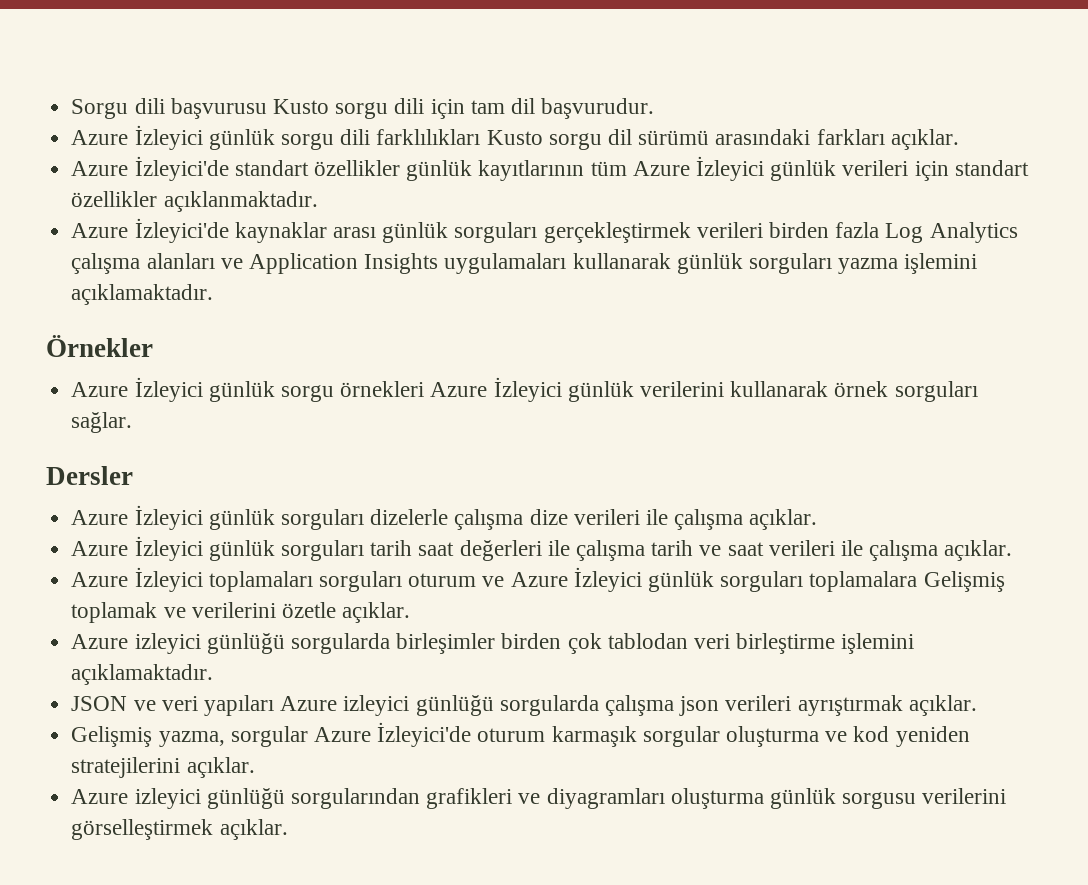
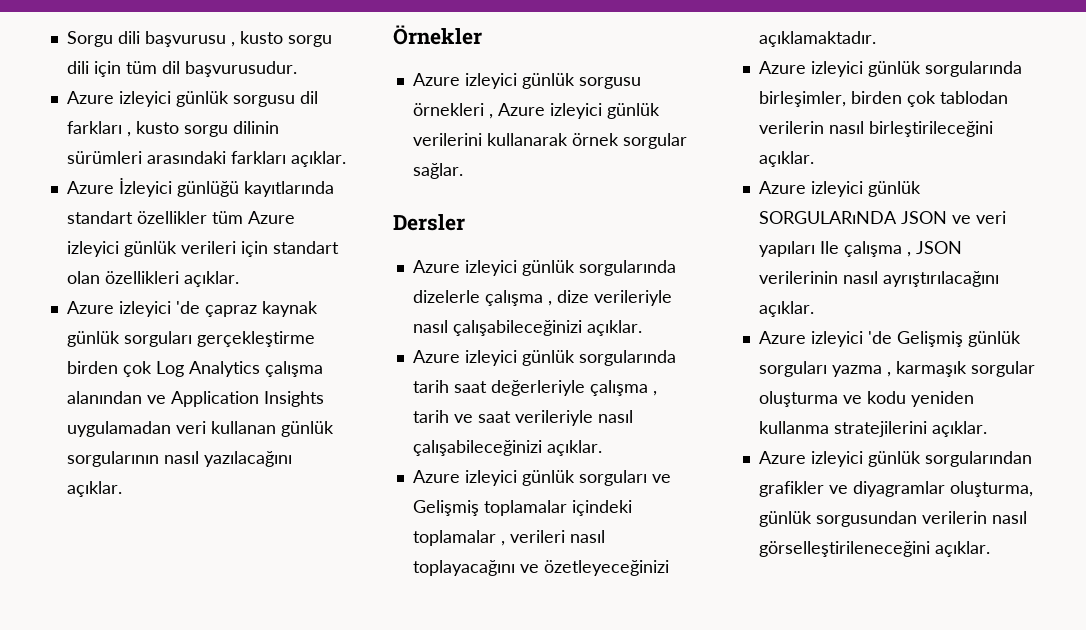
- Sorgu dili başvurusu Kusto sorgu dili için tam dil başvurudur.
- Azure İzleyici günlük sorgu dili farklılıkları Kusto sorgu dil sürümü arasındaki farkları açıklar.
+ Sorgu dili başvurusu , kusto sorgu dili için tüm dil başvurusudur.
+ Azure izleyici günlük sorgusu dil farkları , kusto sorgu dilinin sürümleri arasındaki farkları açıklar.
- Azure İzleyici'de standart özellikler günlük kayıtlarının tüm Azure İzleyici günlük verileri için standart özellikler açıklanmaktadır.
- Azure İzleyici'de kaynaklar arası günlük sorguları gerçekleştirmek verileri birden fazla Log Analytics çalışma alanları ve Application Insights uygulamaları kullanarak günlük sorguları yazma işlemini açıklamaktadır.
+ Azure İzleyici günlüğü kayıtlarında standart özellikler tüm Azure izleyici günlük verileri için standart olan özellikleri açıklar.
+ Azure izleyici 'de çapraz kaynak günlük sorguları gerçekleştirme birden çok Log Analytics çalışma alanından ve Application Insights uygulamadan veri kullanan günlük sorgularının nasıl yazılacağını açıklar.
  Örnekler
- Azure İzleyici günlük sorgu örnekleri Azure İzleyici günlük verilerini kullanarak örnek sorguları sağlar.
+ Azure izleyici günlük sorgusu örnekleri , Azure izleyici günlük verilerini kullanarak örnek sorgular sağlar.
- Azure İzleyici günlük sorguları dizelerle çalışma dize verileri ile çalışma açıklar.
- Azure İzleyici günlük sorguları tarih saat değerleri ile çalışma tarih ve saat verileri ile çalışma açıklar.
- Azure İzleyici toplamaları sorguları oturum ve Azure İzleyici günlük sorguları toplamalara Gelişmiş toplamak ve verilerini özetle açıklar.
- Azure izleyici günlüğü sorgularda birleşimler birden çok tablodan veri birleştirme işlemini açıklamaktadır.
- JSON ve veri yapıları Azure izleyici günlüğü sorgularda çalışma json verileri ayrıştırmak açıklar.
- Gelişmiş yazma, sorgular Azure İzleyici'de oturum karmaşık sorgular oluşturma ve kod yeniden stratejilerini açıklar.
+ Azure izleyici günlük sorgularında dizelerle çalışma , dize verileriyle nasıl çalışabileceğinizi açıklar.
+ Azure izleyici günlük sorgularında tarih saat değerleriyle çalışma , tarih ve saat verileriyle nasıl çalışabileceğinizi açıklar.
+ Azure izleyici günlük sorguları ve Gelişmiş toplamalar içindeki toplamalar , verileri nasıl toplayacağını ve özetleyeceğinizi açıklamaktadır.
+ Azure izleyici günlük sorgularında birleşimler, birden çok tablodan verilerin nasıl birleştirileceğini açıklar.
+ Azure izleyici günlük SORGULARıNDA JSON ve veri yapıları Ile çalışma , JSON verilerinin nasıl ayrıştırılacağını açıklar.
+ Azure izleyici 'de Gelişmiş günlük sorguları yazma , karmaşık sorgular oluşturma ve kodu yeniden kullanma stratejilerini açıklar.
- Azure izleyici günlüğü sorgularından grafikleri ve diyagramları oluşturma günlük sorgusu verilerini görselleştirmek açıklar.
+ Azure izleyici günlük sorgularından grafikler ve diyagramlar oluşturma, günlük sorgusundan verilerin nasıl görselleştirileneceğini açıklar.

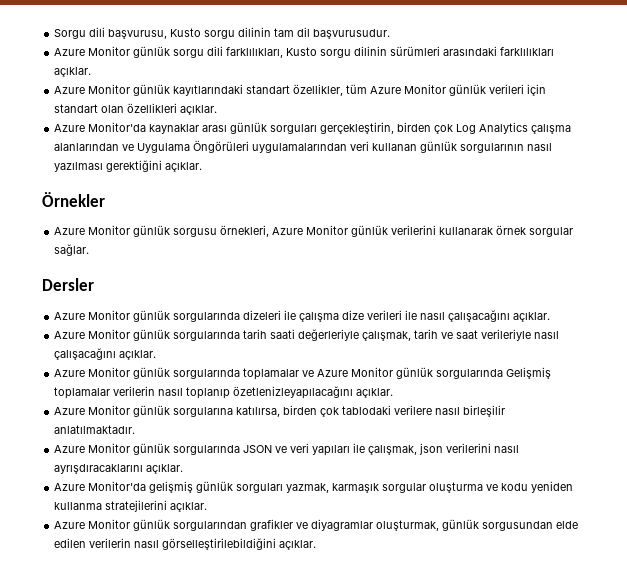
- Sorgu dili başvurusu , kusto sorgu dili için tüm dil başvurusudur.
- Azure izleyici günlük sorgusu dil farkları , kusto sorgu dilinin sürümleri arasındaki farkları açıklar.
- Azure İzleyici günlüğü kayıtlarında standart özellikler tüm Azure izleyici günlük verileri için standart olan özellikleri açıklar.
+ Sorgu dili başvurusu, Kusto sorgu dilinin tam dil başvurusudur.
+ Azure Monitor günlük sorgu dili farklılıkları, Kusto sorgu dilinin sürümleri arasındaki farklılıkları açıklar.
+ Azure Monitor günlük kayıtlarındaki standart özellikler, tüm Azure Monitor günlük verileri için standart olan özellikleri açıklar.
- Azure izleyici 'de çapraz kaynak günlük sorguları gerçekleştirme birden çok Log Analytics çalışma alanından ve Application Insights uygulamadan veri kullanan günlük sorgularının nasıl yazılacağını açıklar.
+ Azure Monitor'da kaynaklar arası günlük sorguları gerçekleştirin, birden çok Log Analytics çalışma alanlarından ve Uygulama Öngörüleri uygulamalarından veri kullanan günlük sorgularının nasıl yazılması gerektiğini açıklar.
- Azure izleyici günlük sorgusu örnekleri , Azure izleyici günlük verilerini kullanarak örnek sorgular sağlar.
+ Azure Monitor günlük sorgusu örnekleri, Azure Monitor günlük verilerini kullanarak örnek sorgular sağlar.
- Azure izleyici günlük sorgularında dizelerle çalışma , dize verileriyle nasıl çalışabileceğinizi açıklar.
- Azure izleyici günlük sorgularında tarih saat değerleriyle çalışma , tarih ve saat verileriyle nasıl çalışabileceğinizi açıklar.
- Azure izleyici günlük sorguları ve Gelişmiş toplamalar içindeki toplamalar , verileri nasıl toplayacağını ve özetleyeceğinizi açıklamaktadır.
- Azure izleyici günlük sorgularında birleşimler, birden çok tablodan verilerin nasıl birleştirileceğini açıklar.
- Azure izleyici günlük SORGULARıNDA JSON ve veri yapıları Ile çalışma , JSON verilerinin nasıl ayrıştırılacağını açıklar.
- Azure izleyici 'de Gelişmiş günlük sorguları yazma , karmaşık sorgular oluşturma ve kodu yeniden kullanma stratejilerini açıklar.
+ Azure Monitor günlük sorgularında dizeleri ile çalışma dize verileri ile nasıl çalışacağını açıklar.
+ Azure Monitor günlük sorgularında tarih saati değerleriyle çalışmak, tarih ve saat verileriyle nasıl çalışacağını açıklar.
+ Azure Monitor günlük sorgularında toplamalar ve Azure Monitor günlük sorgularında Gelişmiş toplamalar verilerin nasıl toplanıp özetlenizleyapılacağını açıklar.
+ Azure Monitor günlük sorgularına katılırsa, birden çok tablodaki verilere nasıl birleşilir anlatılmaktadır.
+ Azure Monitor günlük sorgularında JSON ve veri yapıları ile çalışmak, json verilerini nasıl ayrışdıracaklarını açıklar.
+ Azure Monitor'da gelişmiş günlük sorguları yazmak, karmaşık sorgular oluşturma ve kodu yeniden kullanma stratejilerini açıklar.
- Azure izleyici günlük sorgularından grafikler ve diyagramlar oluşturma, günlük sorgusundan verilerin nasıl görselleştirileneceğini açıklar.
+ Azure Monitor günlük sorgularından grafikler ve diyagramlar oluşturmak, günlük sorgusundan elde edilen verilerin nasıl görselleştirilebildiğini açıklar.

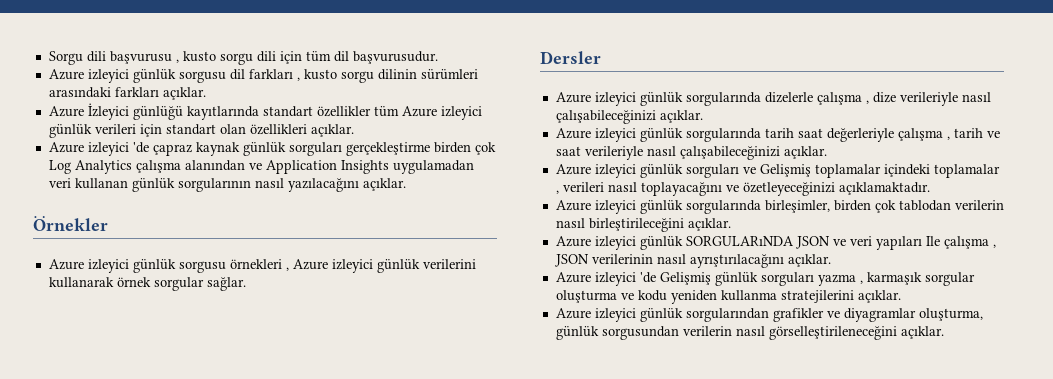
- Sorgu dili başvurusu, Kusto sorgu dilinin tam dil başvurusudur.
- Azure Monitor günlük sorgu dili farklılıkları, Kusto sorgu dilinin sürümleri arasındaki farklılıkları açıklar.
- Azure Monitor günlük kayıtlarındaki standart özellikler, tüm Azure Monitor günlük verileri için standart olan özellikleri açıklar.
+ Sorgu dili başvurusu , kusto sorgu dili için tüm dil başvurusudur.
+ Azure izleyici günlük sorgusu dil farkları , kusto sorgu dilinin sürümleri arasındaki farkları açıklar.
+ Azure İzleyici günlüğü kayıtlarında standart özellikler tüm Azure izleyici günlük verileri için standart olan özellikleri açıklar.
- Azure Monitor'da kaynaklar arası günlük sorguları gerçekleştirin, birden çok Log Analytics çalışma alanlarından ve Uygulama Öngörüleri uygulamalarından veri kullanan günlük sorgularının nasıl yazılması gerektiğini açıklar.
+ Azure izleyici 'de çapraz kaynak günlük sorguları gerçekleştirme birden çok Log Analytics çalışma alanından ve Application Insights uygulamadan veri kullanan günlük sorgularının nasıl yazılacağını açıklar.
- Azure Monitor günlük sorgusu örnekleri, Azure Monitor günlük verilerini kullanarak örnek sorgular sağlar.
+ Azure izleyici günlük sorgusu örnekleri , Azure izleyici günlük verilerini kullanarak örnek sorgular sağlar.
- Azure Monitor günlük sorgularında dizeleri ile çalışma dize verileri ile nasıl çalışacağını açıklar.
- Azure Monitor günlük sorgularında tarih saati değerleriyle çalışmak, tarih ve saat verileriyle nasıl çalışacağını açıklar.
- Azure Monitor günlük sorgularında toplamalar ve Azure Monitor günlük sorgularında Gelişmiş toplamalar verilerin nasıl toplanıp özetlenizleyapılacağını açıklar.
- Azure Monitor günlük sorgularına katılırsa, birden çok tablodaki verilere nasıl birleşilir anlatılmaktadır.
- Azure Monitor günlük sorgularında JSON ve veri yapıları ile çalışmak, json verilerini nasıl ayrışdıracaklarını açıklar.
- Azure Monitor'da gelişmiş günlük sorguları yazmak, karmaşık sorgular oluşturma ve kodu yeniden kullanma stratejilerini açıklar.
+ Azure izleyici günlük sorgularında dizelerle çalışma , dize verileriyle nasıl çalışabileceğinizi açıklar.
+ Azure izleyici günlük sorgularında tarih saat değerleriyle çalışma , tarih ve saat verileriyle nasıl çalışabileceğinizi açıklar.
+ Azure izleyici günlük sorguları ve Gelişmiş toplamalar içindeki toplamalar , verileri nasıl toplayacağını ve özetleyeceğinizi açıklamaktadır.
+ Azure izleyici günlük sorgularında birleşimler, birden çok tablodan verilerin nasıl birleştirileceğini açıklar.
+ Azure izleyici günlük SORGULARıNDA JSON ve veri yapıları Ile çalışma , JSON verilerinin nasıl ayrıştırılacağını açıklar.
+ Azure izleyici 'de Gelişmiş günlük sorguları yazma , karmaşık sorgular oluşturma ve kodu yeniden kullanma stratejilerini açıklar.
- Azure Monitor günlük sorgularından grafikler ve diyagramlar oluşturmak, günlük sorgusundan elde edilen verilerin nasıl görselleştirilebildiğini açıklar.
+ Azure izleyici günlük sorgularından grafikler ve diyagramlar oluşturma, günlük sorgusundan verilerin nasıl görselleştirileneceğini açıklar.

